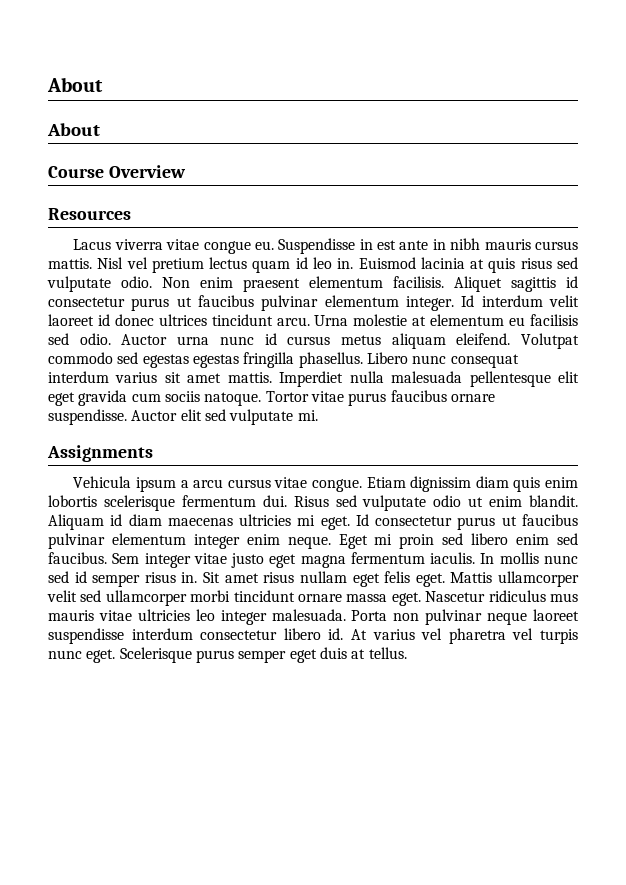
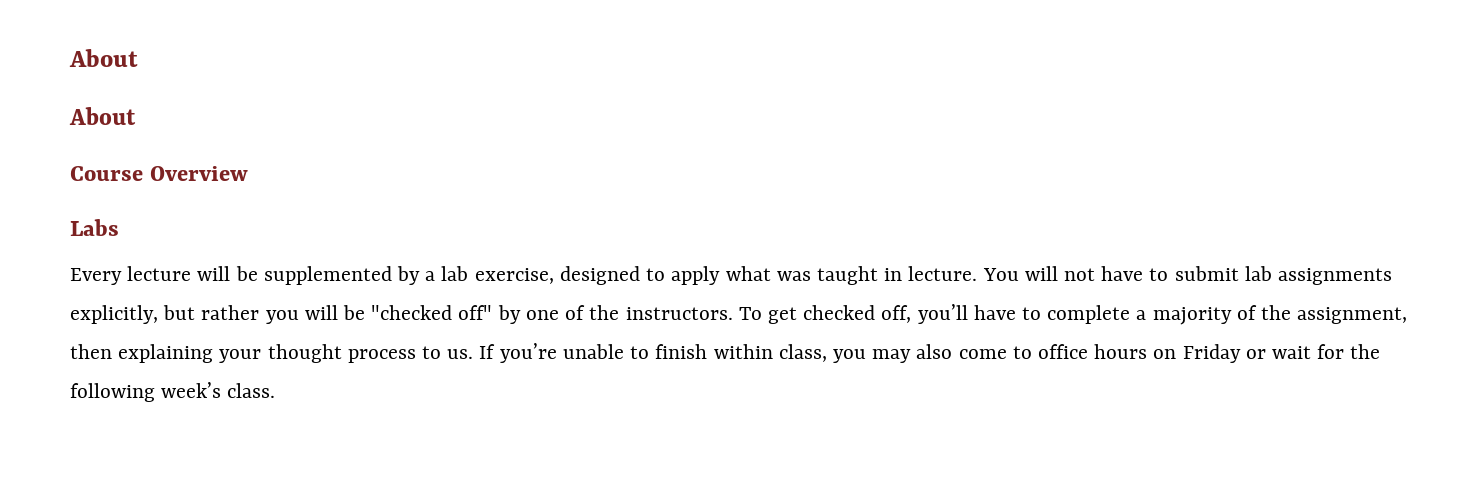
- Resources
- Lacus viverra vitae congue eu. Suspendisse in est ante in nibh mauris cursus mattis. Nisl vel pretium lectus quam id leo in. Euismod lacinia at quis risus sed vulputate odio. Non enim praesent elementum facilisis. Aliquet sagittis id consectetur purus ut faucibus pulvinar elementum integer. Id interdum velit laoreet id donec ultrices tincidunt arcu. Urna molestie at elementum eu facilisis sed odio. Auctor urna nunc id cursus metus aliquam eleifend. Volutpat commodo sed egestas egestas fringilla phasellus. Libero nunc consequat interdum varius sit amet mattis. Imperdiet nulla malesuada pellentesque elit eget gravida cum sociis natoque. Tortor vitae purus faucibus ornare suspendisse. Auctor elit sed vulputate mi.
- Assignments
- Vehicula ipsum a arcu cursus vitae congue. Etiam dignissim diam quis enim lobortis scelerisque fermentum dui. Risus sed vulputate odio ut enim blandit. Aliquam id diam maecenas ultricies mi eget. Id consectetur purus ut faucibus pulvinar elementum integer enim neque. Eget mi proin sed libero enim sed faucibus. Sem integer vitae justo eget magna fermentum iaculis. In mollis nunc sed id semper risus in. Sit amet risus nullam eget felis eget. Mattis ullamcorper velit sed ullamcorper morbi tincidunt ornare massa eget. Nascetur ridiculus mus mauris vitae ultricies leo integer malesuada. Porta non pulvinar neque laoreet suspendisse interdum consectetur libero id. At varius vel pharetra vel turpis nunc eget. Scelerisque purus semper eget duis at tellus.
+ Labs
+ Every lecture will be supplemented by a lab exercise, designed to apply what was taught in lecture. You will not have to submit lab assignments explicitly, but rather you will be "checked off" by one of the instructors. To get checked off, you’ll have to complete a majority of the assignment, then explaining your thought process to us. If you’re unable to finish within class, you may also come to office hours on Friday or wait for the following week’s class.

